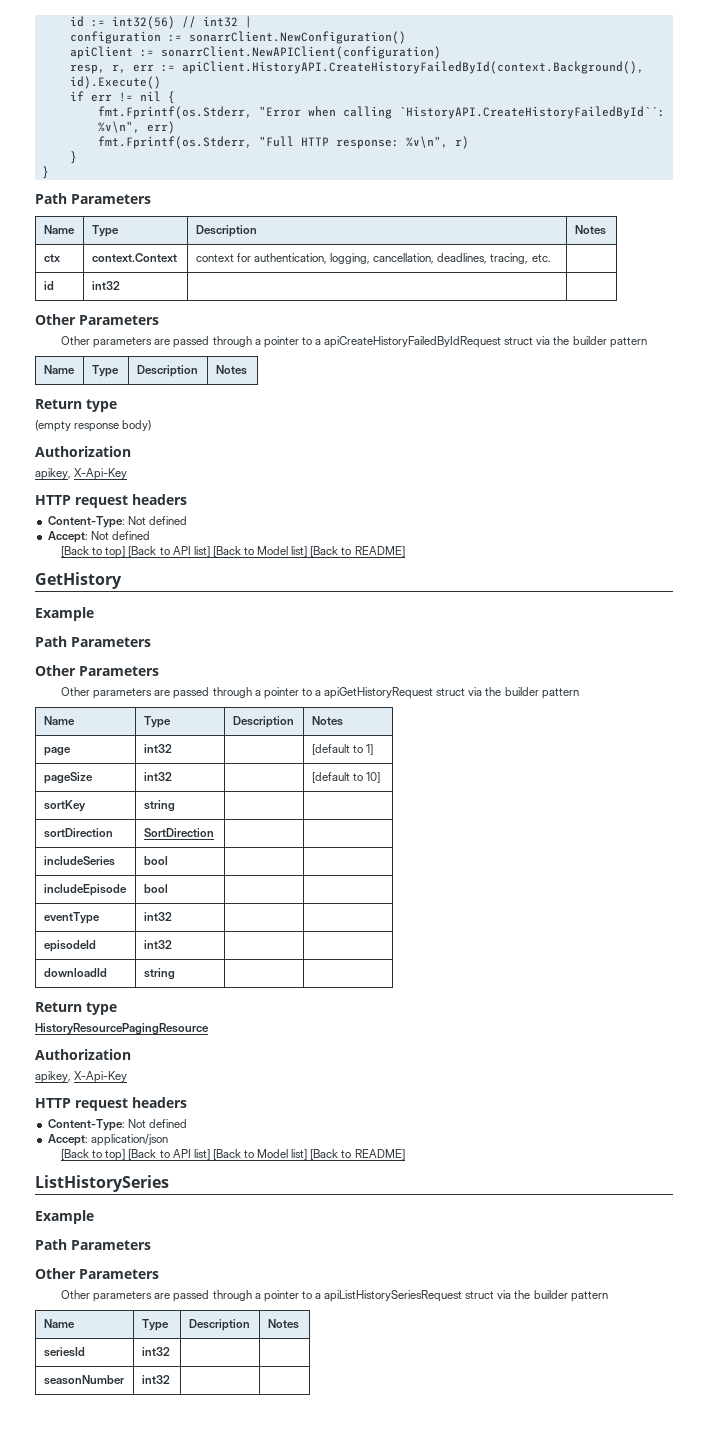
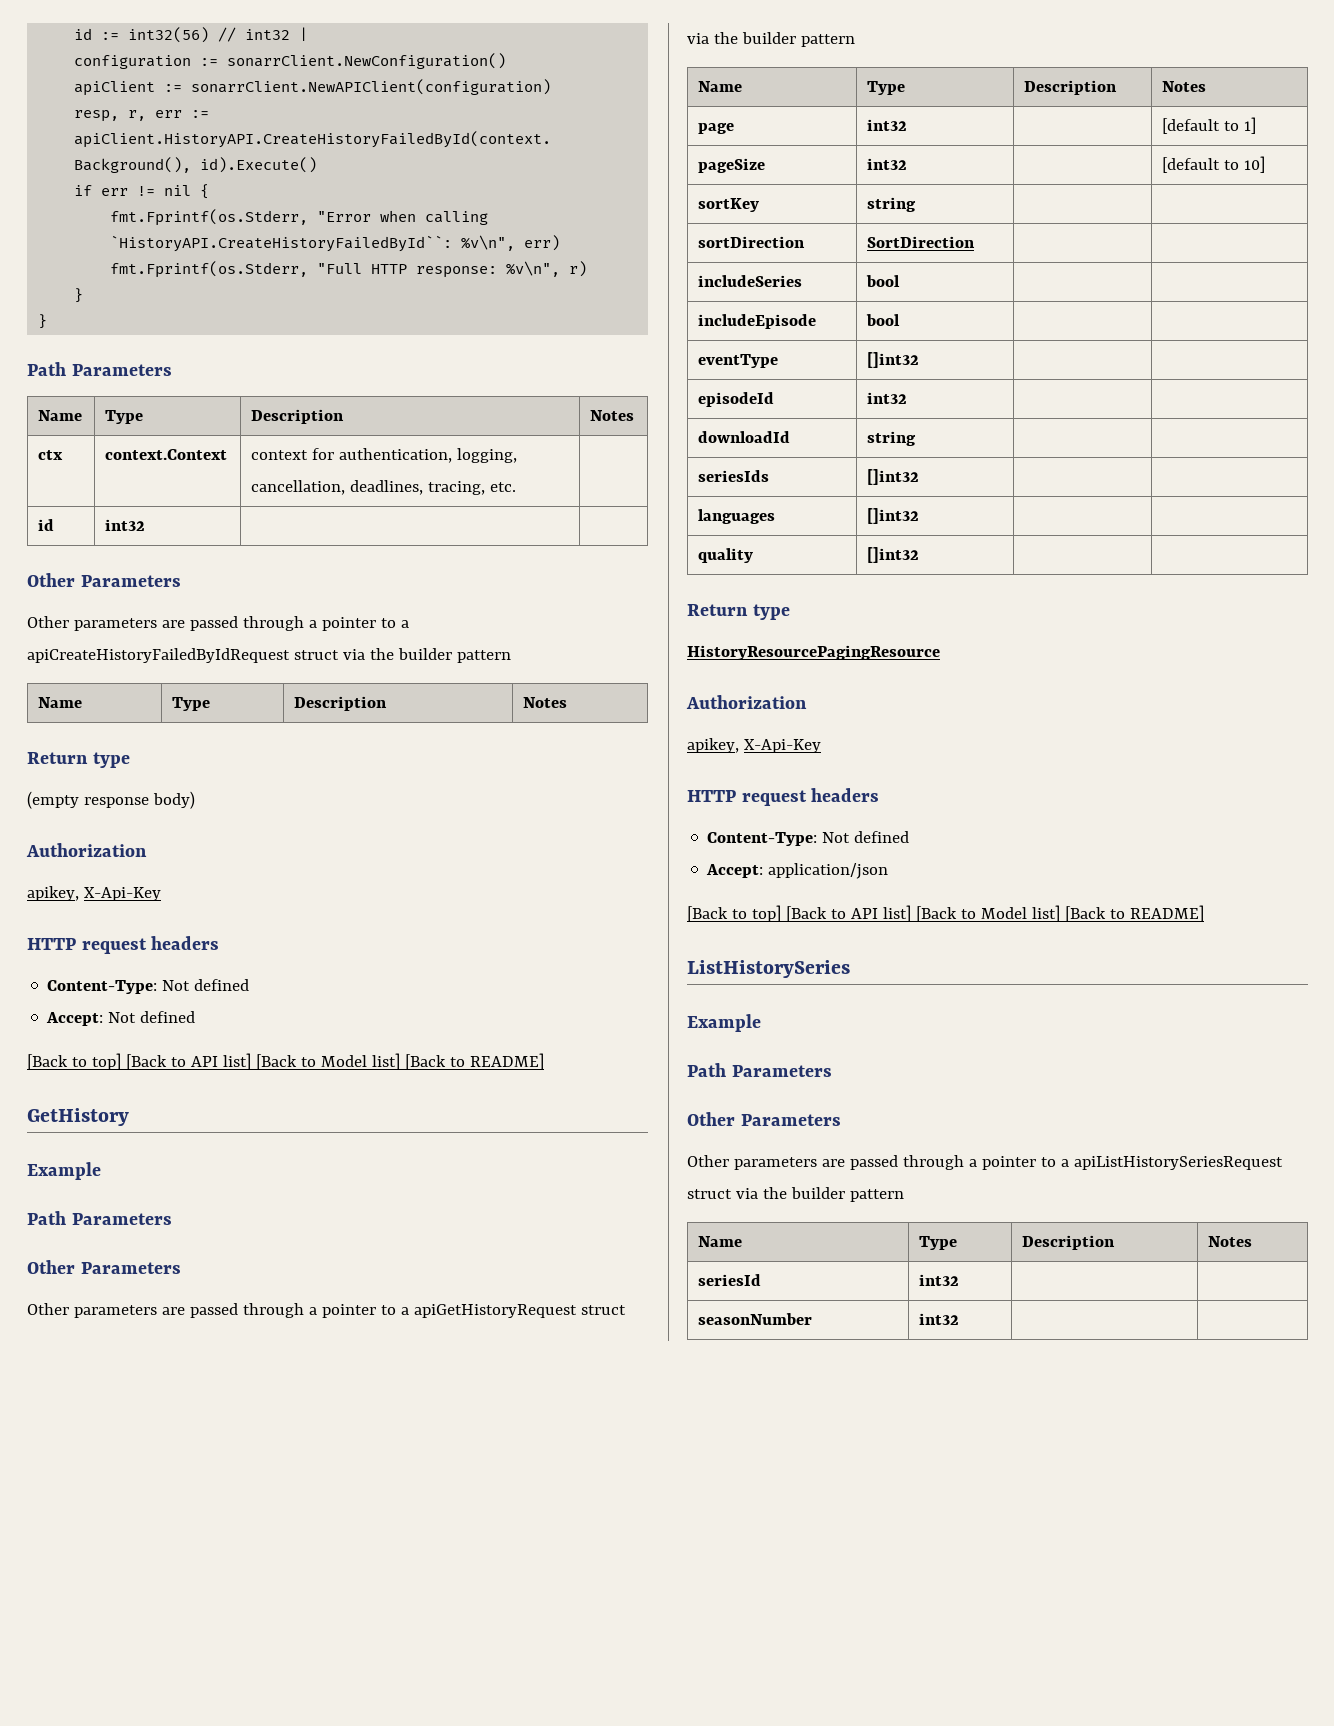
- eventType | int32 | |
+ eventType | []int32 | |
+ seriesIds | []int32 | |
+ languages | []int32 | |
+ quality | []int32 | |

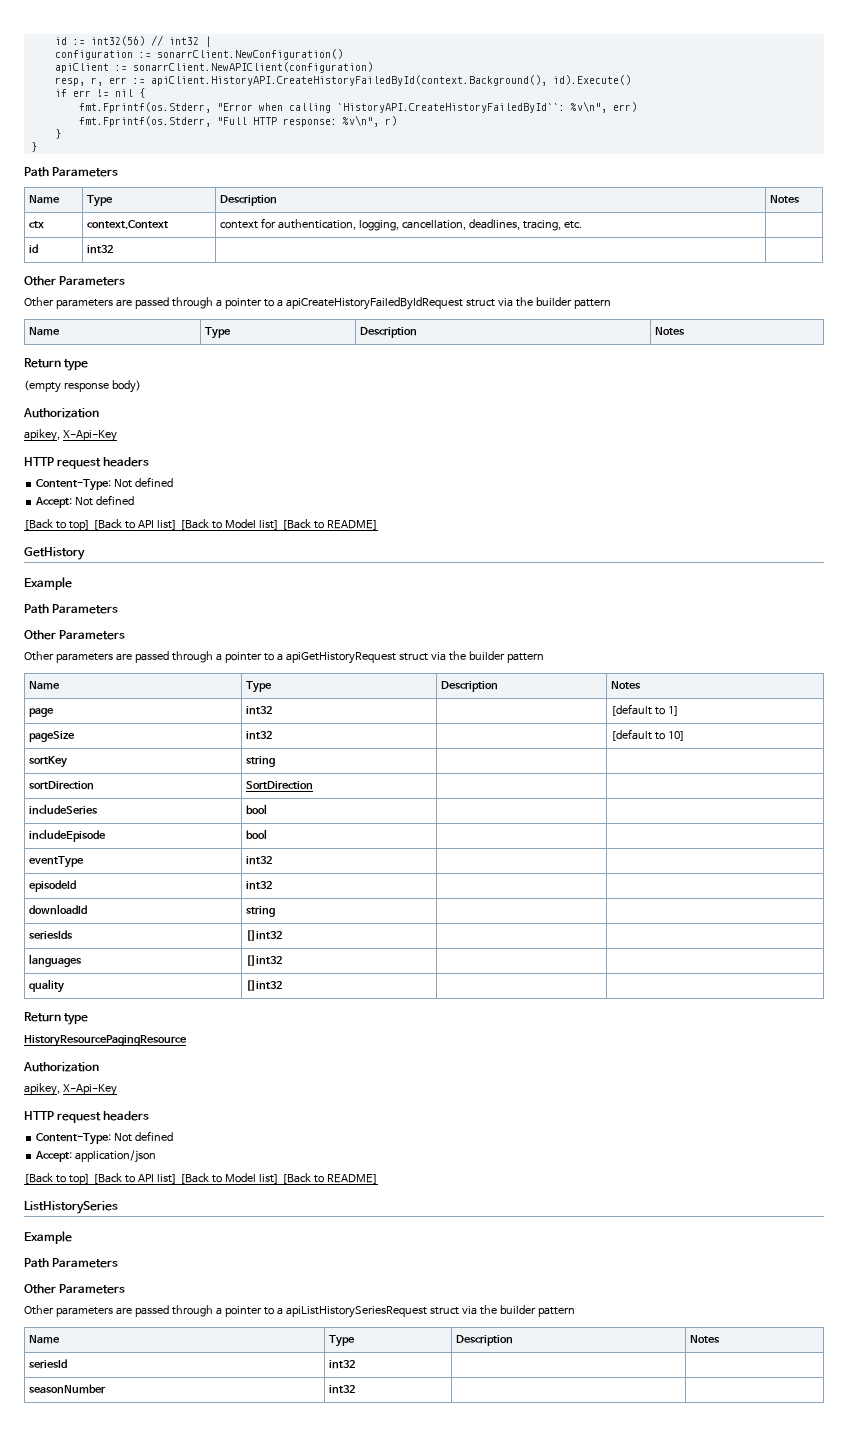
- eventType | []int32 | |
+ eventType | int32 | |

